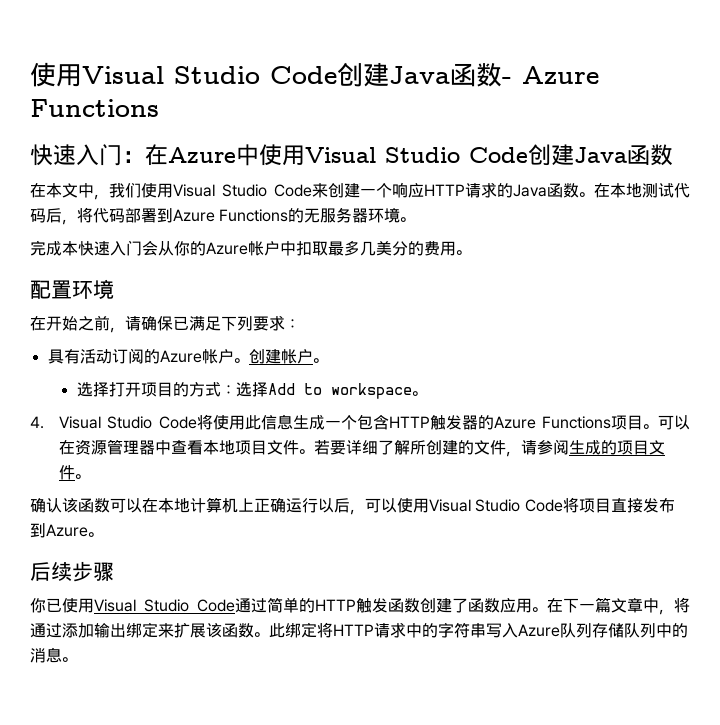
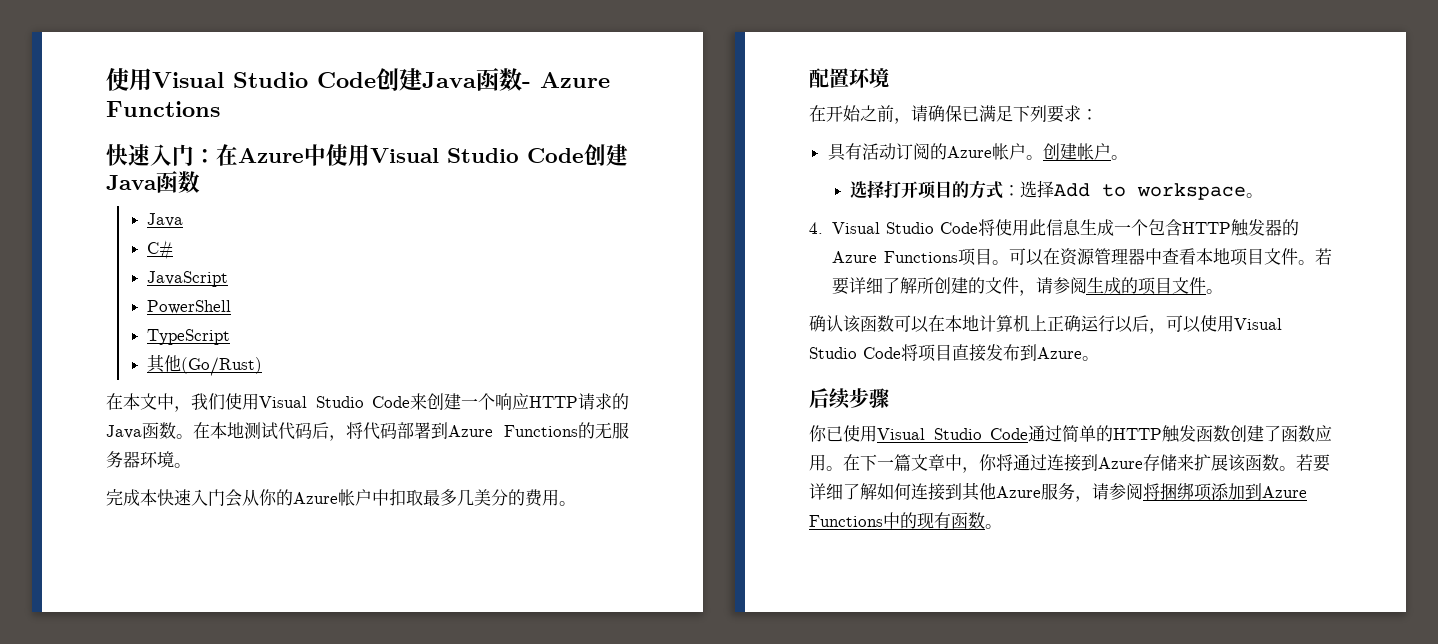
  快速入门：在Azure中使用Visual Studio Code创建Java函数
+ Java
+ C#
+ JavaScript
+ PowerShell
+ TypeScript
+ 其他(Go/Rust)
- 在下一篇文章中，将通过添加输出绑定来扩展该函数。此绑定将HTTP请求中的字符串写入Azure队列存储队列中的消息。
+ 在下一篇文章中，你将通过连接到Azure存储来扩展该函数。若要详细了解如何连接到其他Azure服务，请参阅将捆绑项添加到Azure Functions中的现有函数。

